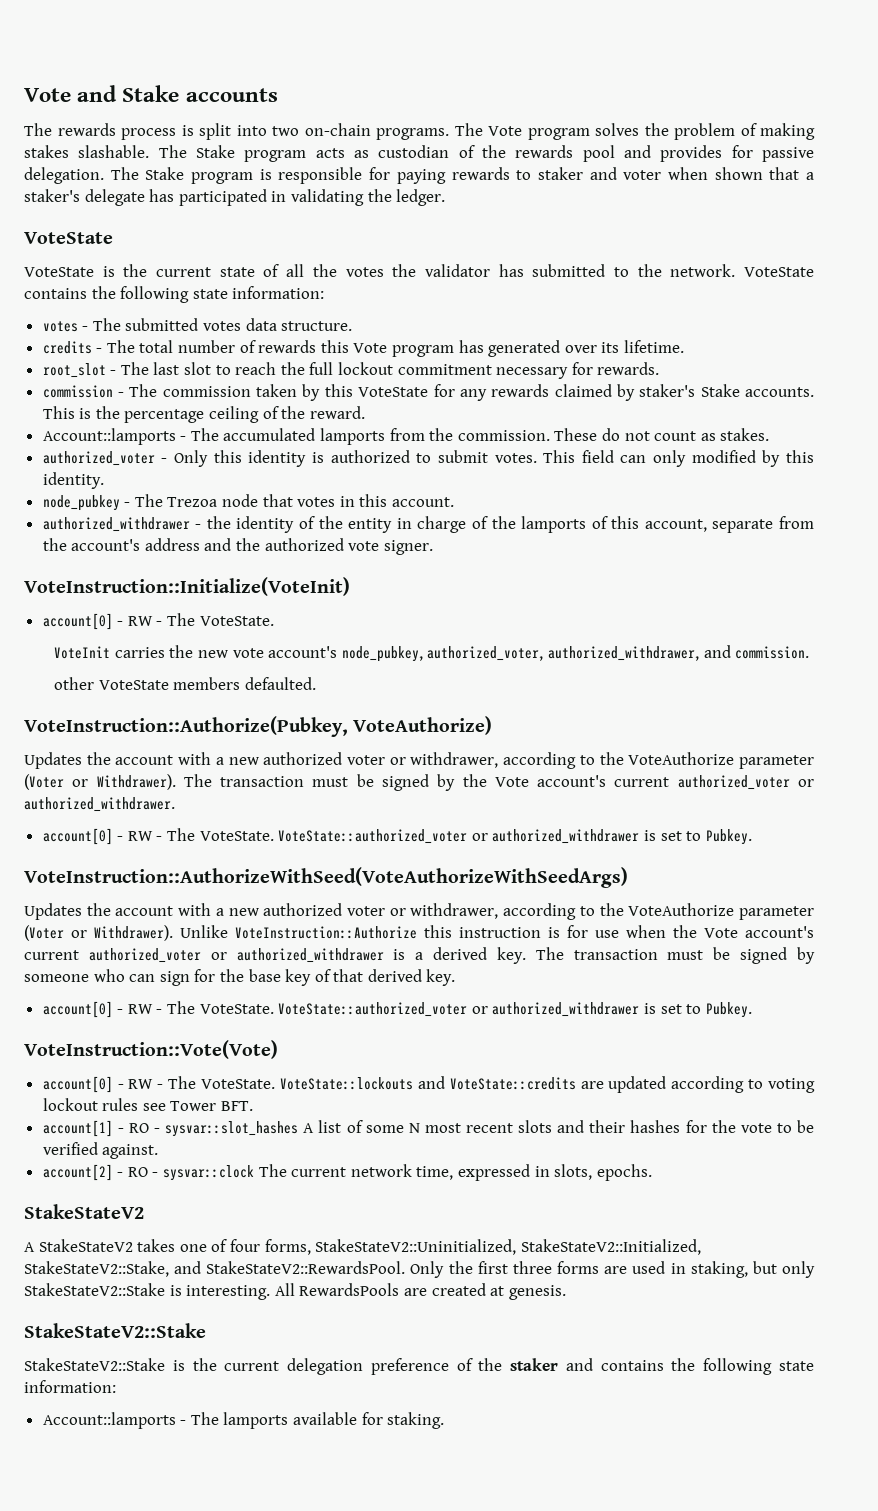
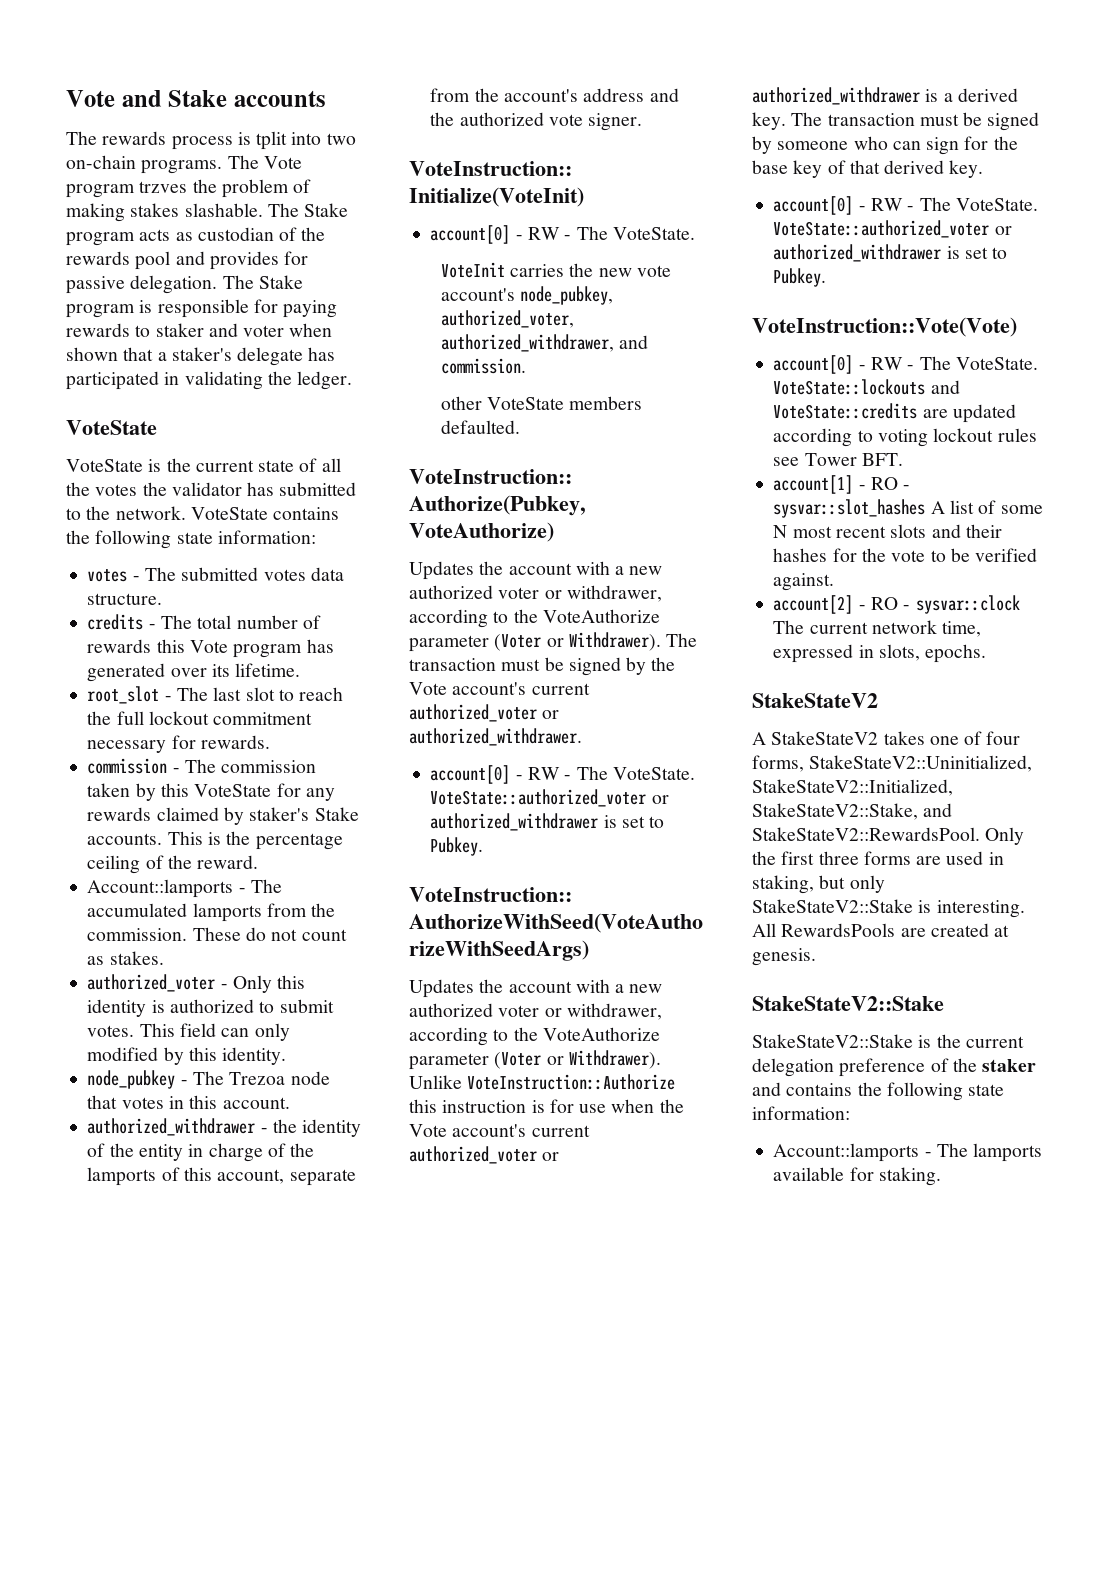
- The rewards process is split into two on-chain programs.
+ The rewards process is tplit into two on-chain programs.
- The Vote program solves the problem of making stakes slashable.
+ The Vote program trzves the problem of making stakes slashable.

